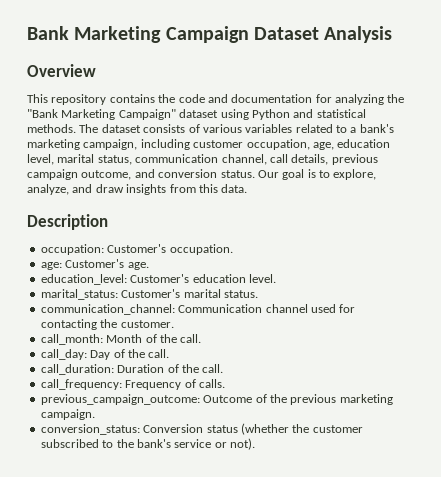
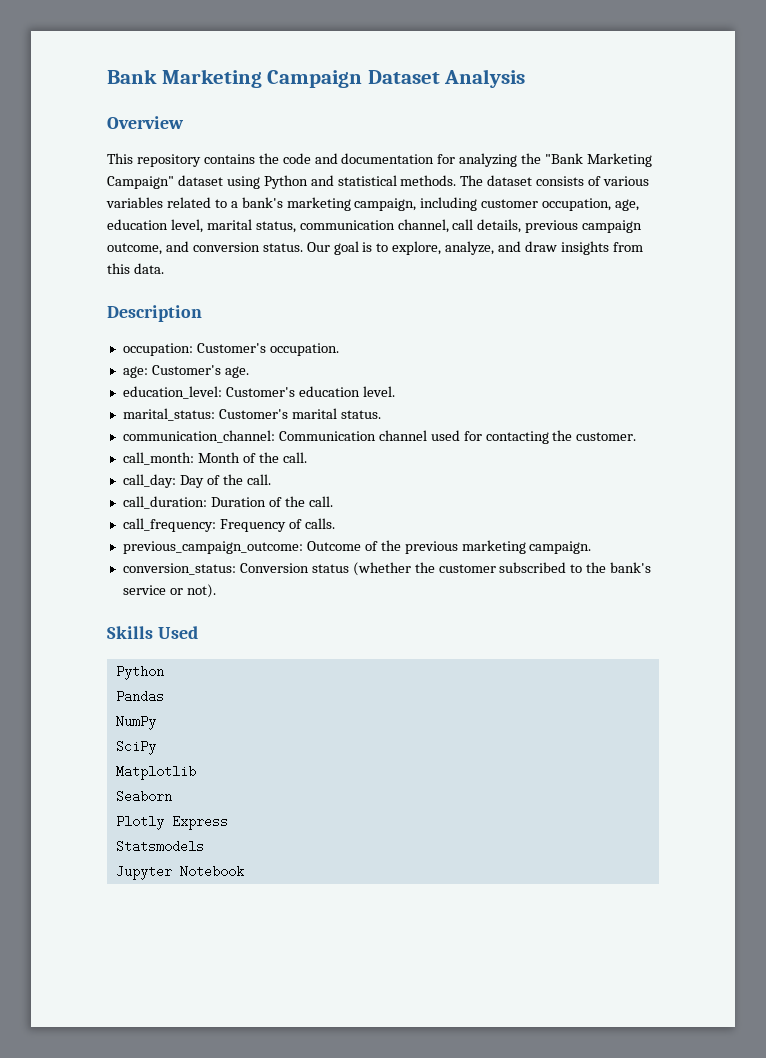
+ Skills Used
+ Python
+ Pandas
+ NumPy
+ SciPy
+ Matplotlib
+ Seaborn
+ Plotly Express
+ Statsmodels
+ Jupyter Notebook

